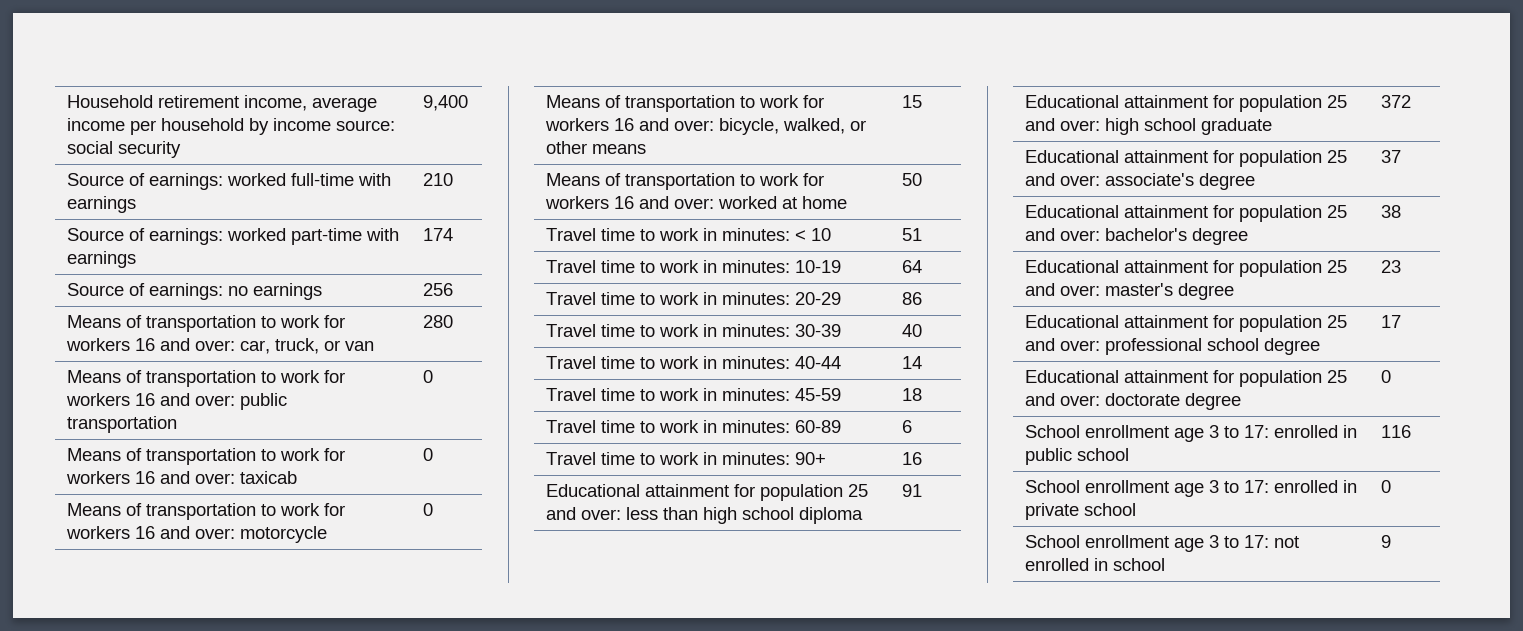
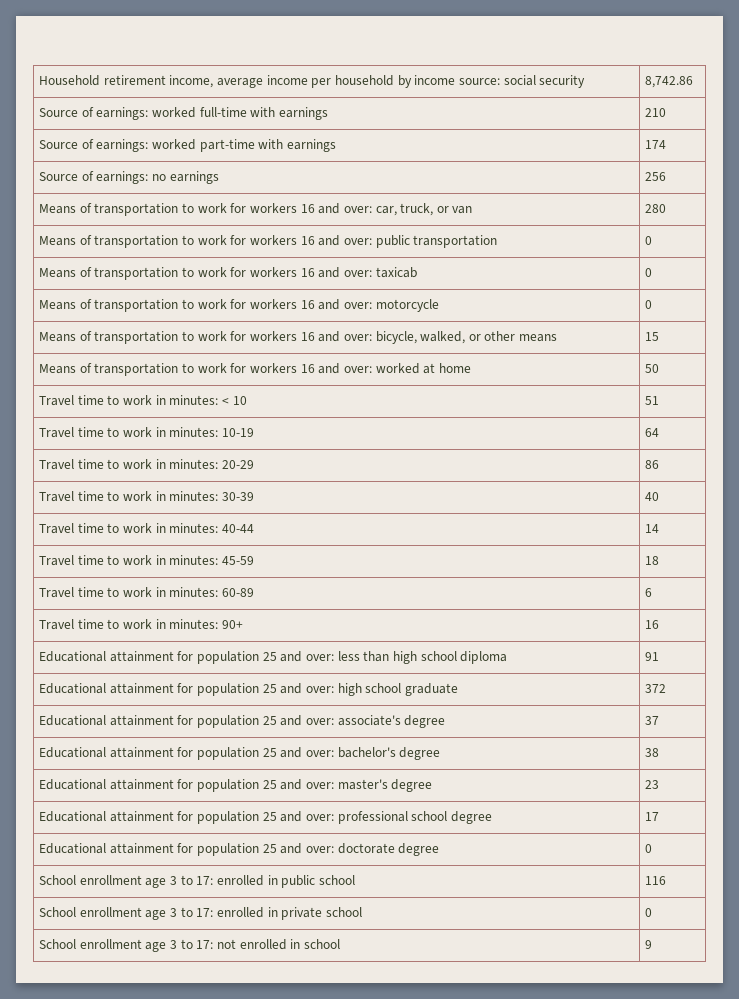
- Household retirement income, average income per household by income source: social security | 9,400
+ Household retirement income, average income per household by income source: social security | 8,742.86

